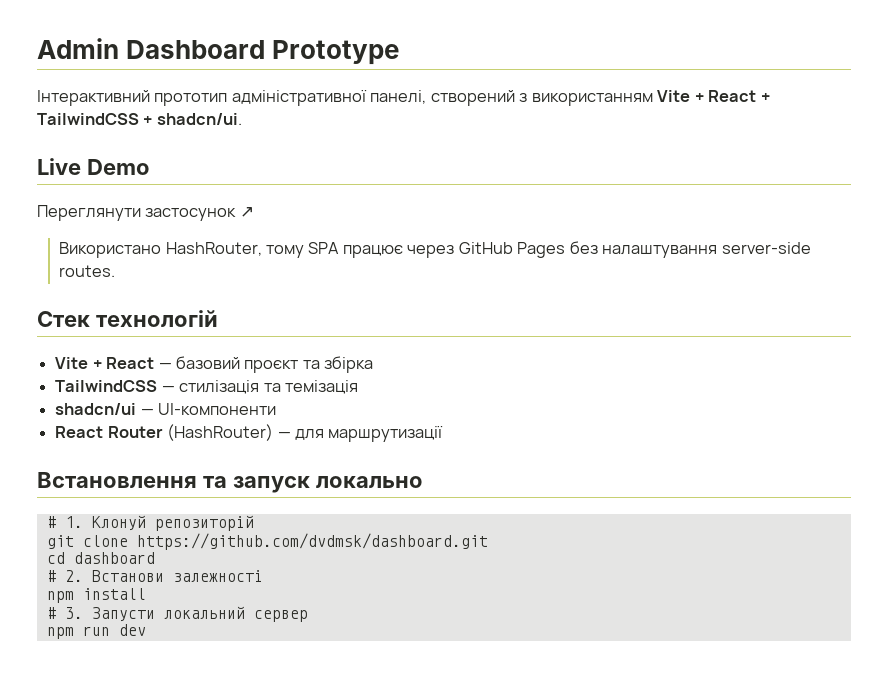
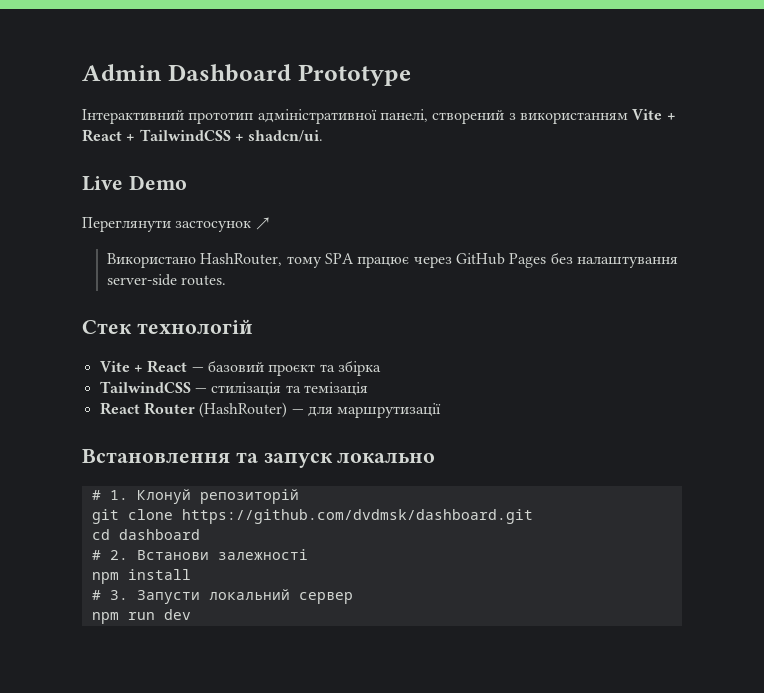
- shadcn/ui — UI-компоненти

